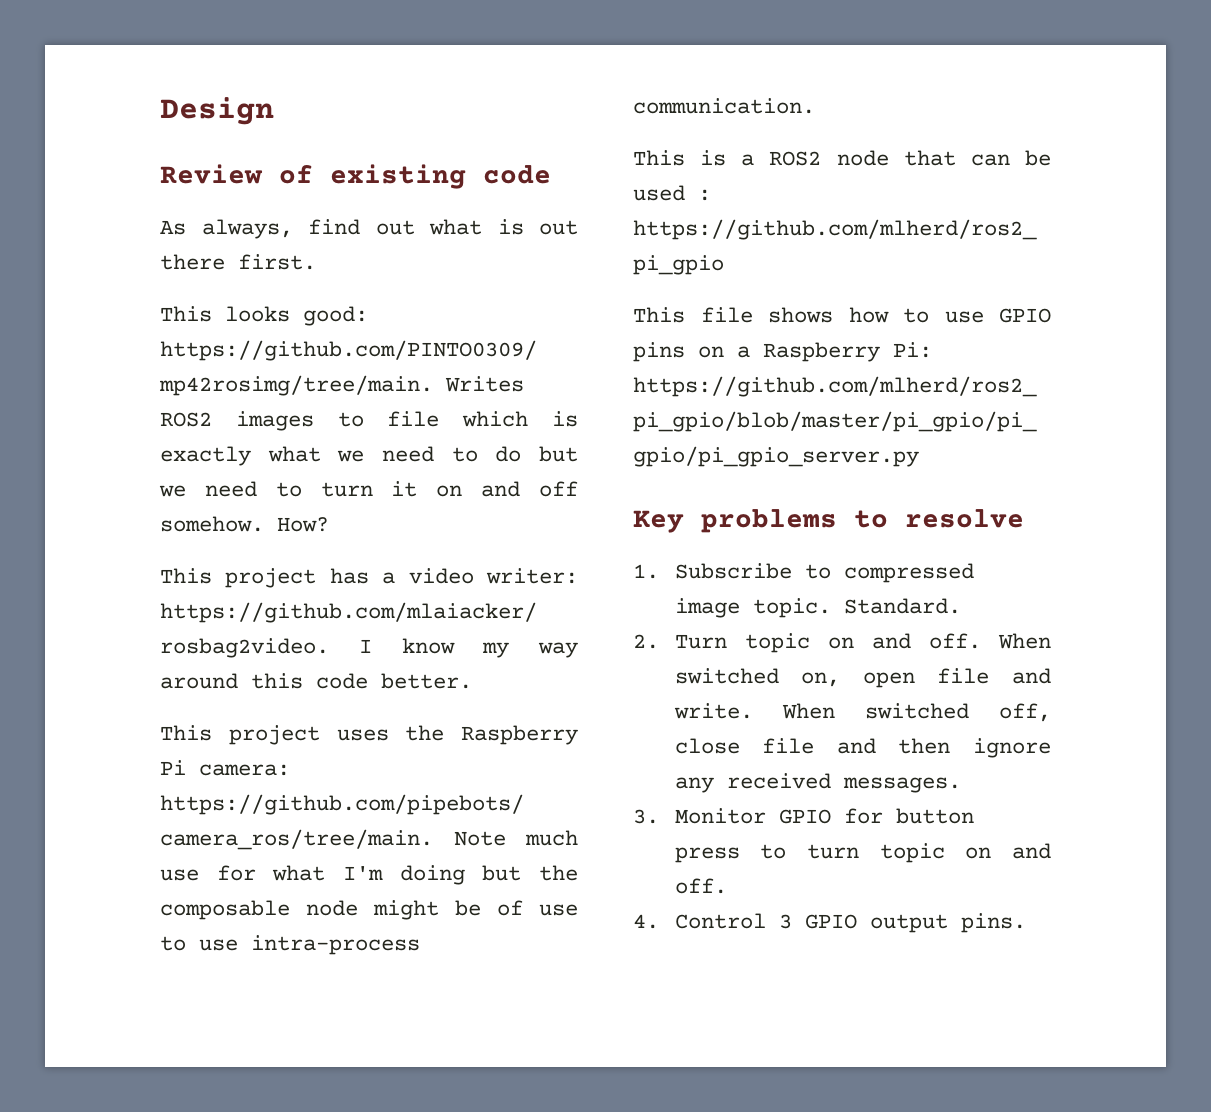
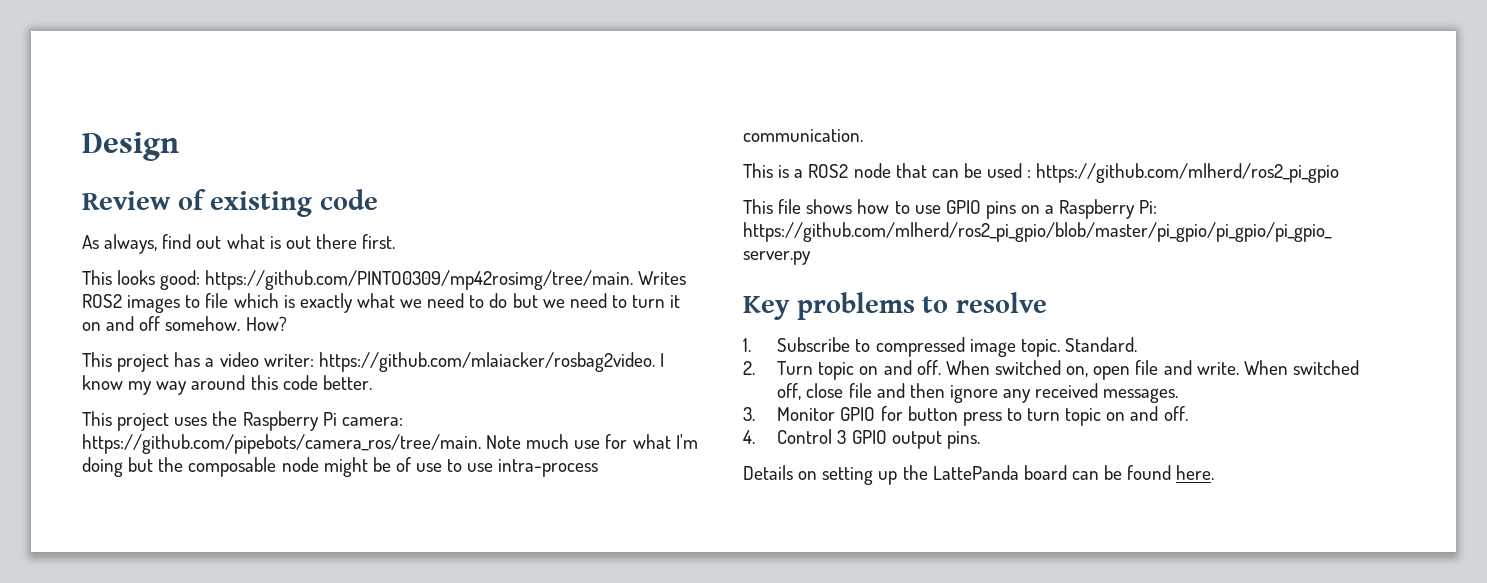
+ Details on setting up the LattePanda board can be found here.

